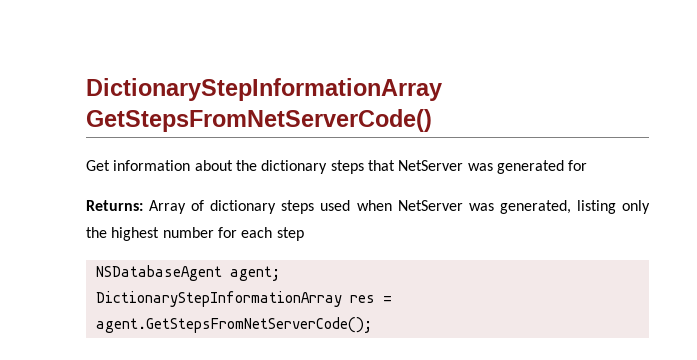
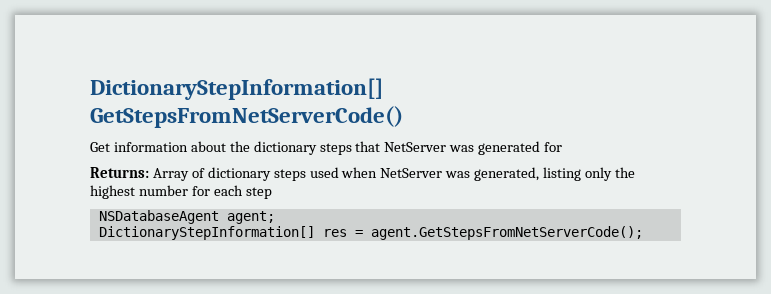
- DictionaryStepInformationArray GetStepsFromNetServerCode()
+ DictionaryStepInformation[] GetStepsFromNetServerCode()
- DictionaryStepInformationArray res = agent.GetStepsFromNetServerCode();
+ DictionaryStepInformation[] res = agent.GetStepsFromNetServerCode();

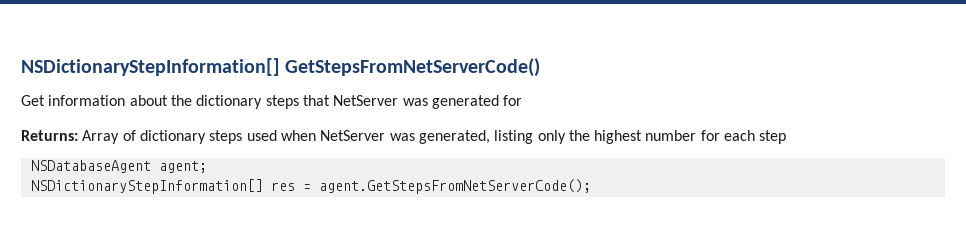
- DictionaryStepInformation[] GetStepsFromNetServerCode()
+ NSDictionaryStepInformation[] GetStepsFromNetServerCode()
- DictionaryStepInformation[] res = agent.GetStepsFromNetServerCode();
+ NSDictionaryStepInformation[] res = agent.GetStepsFromNetServerCode();

